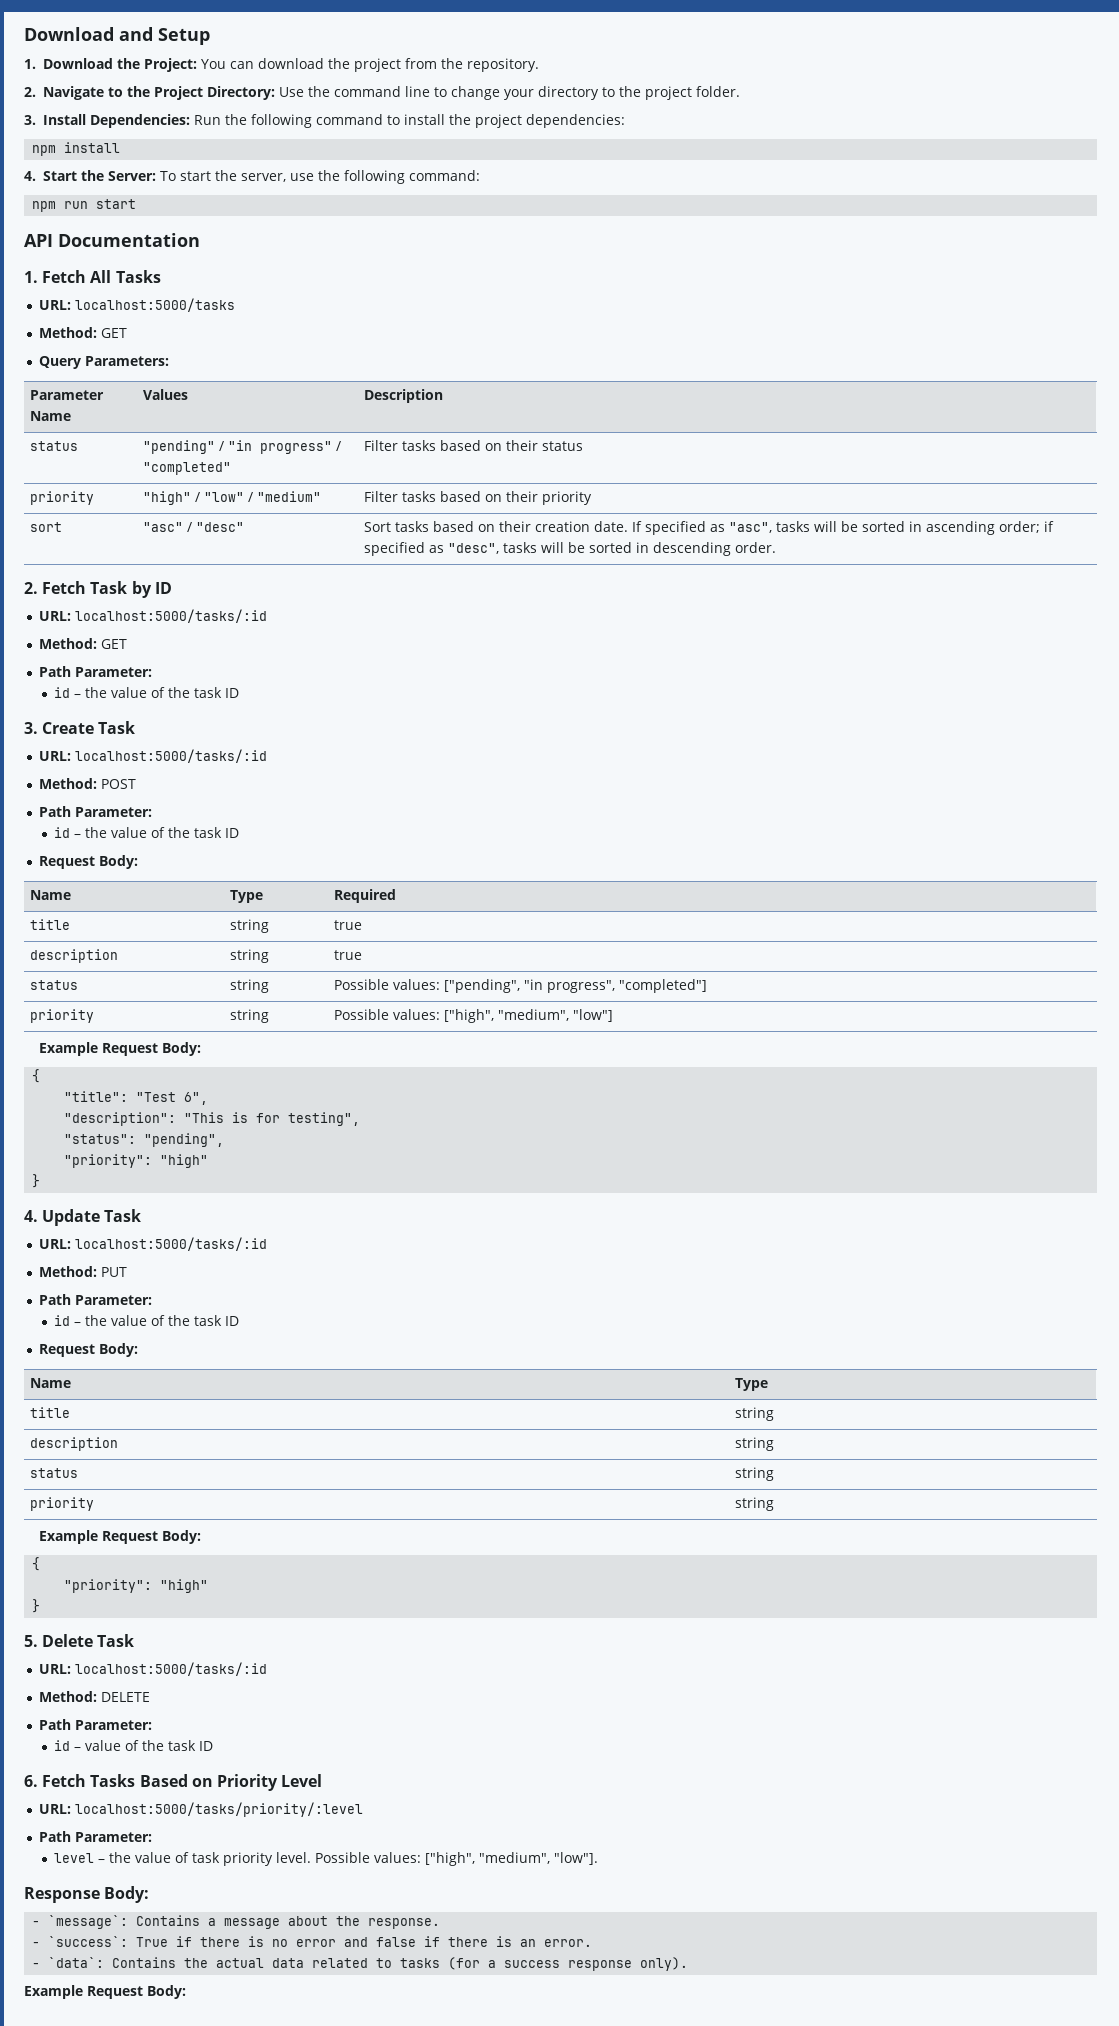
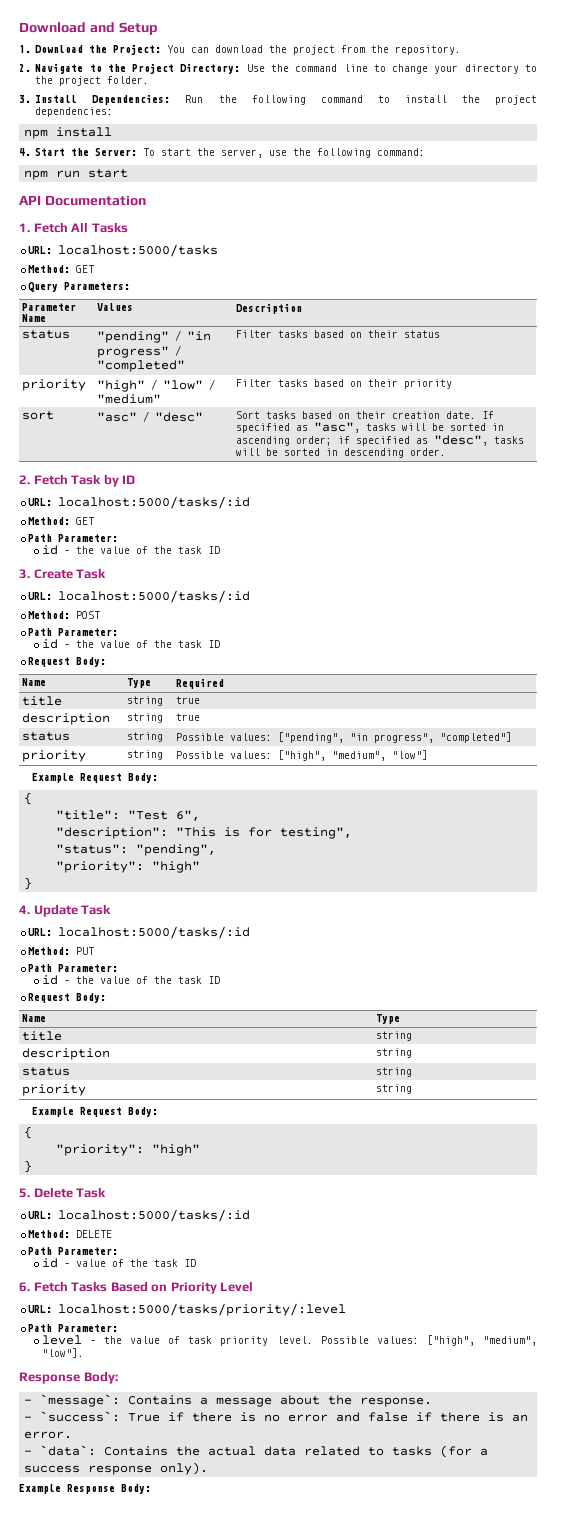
  - `data`: Contains the actual data related to tasks (for a success response only).
- Example Request Body:
+ Example Response Body:

